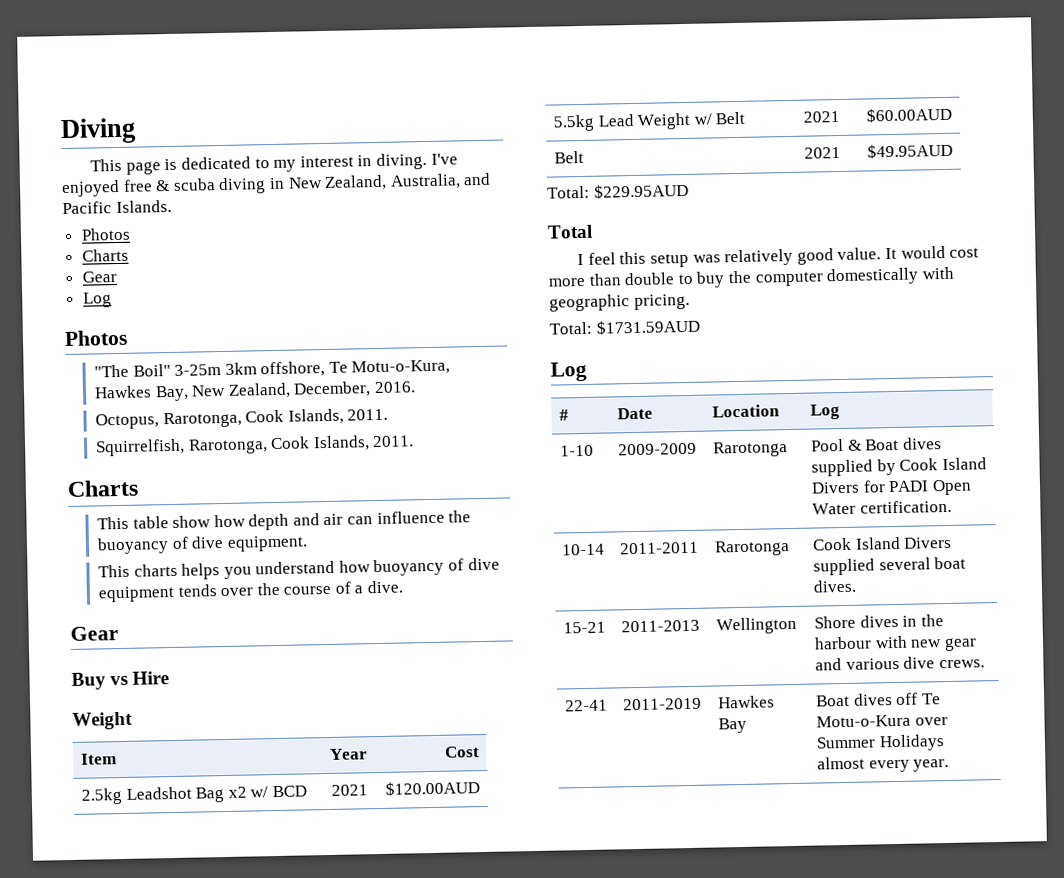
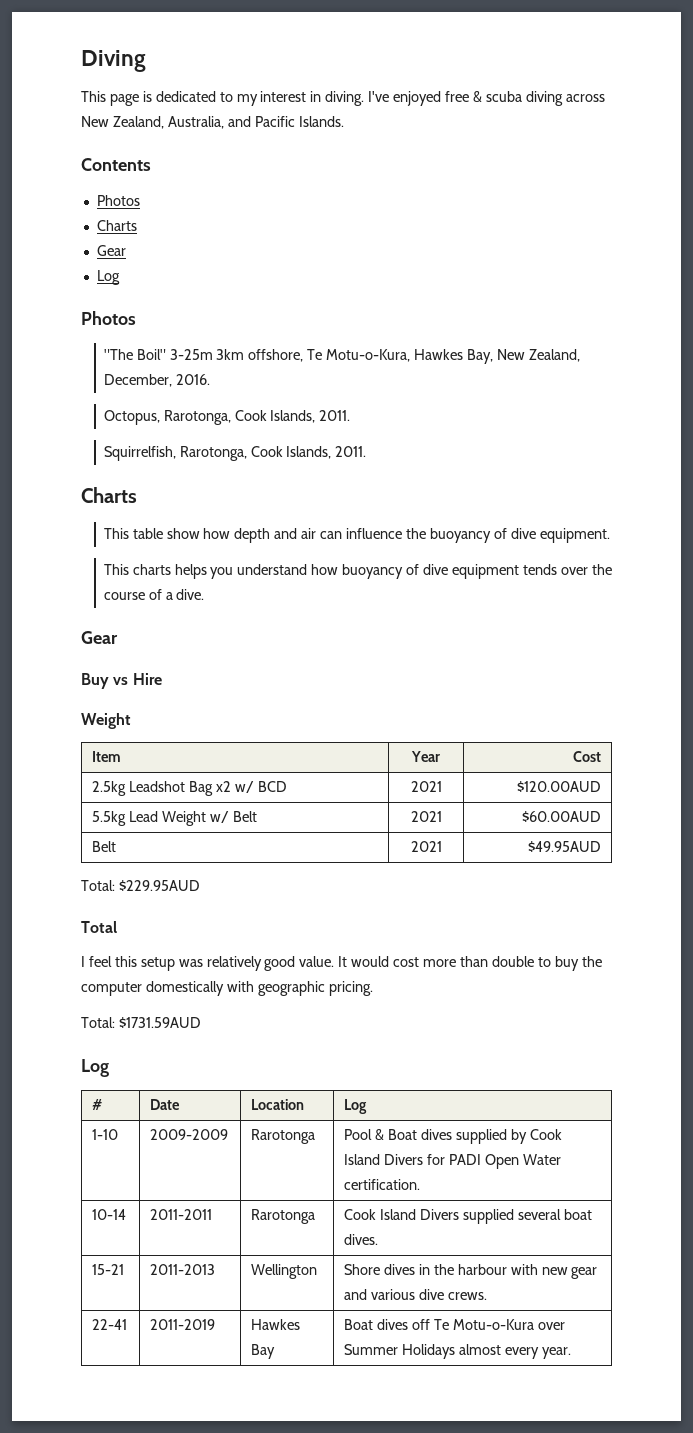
- I've enjoyed free & scuba diving in New Zealand, Australia, and Pacific Islands.
+ I've enjoyed free & scuba diving across New Zealand, Australia, and Pacific Islands.
+ Contents

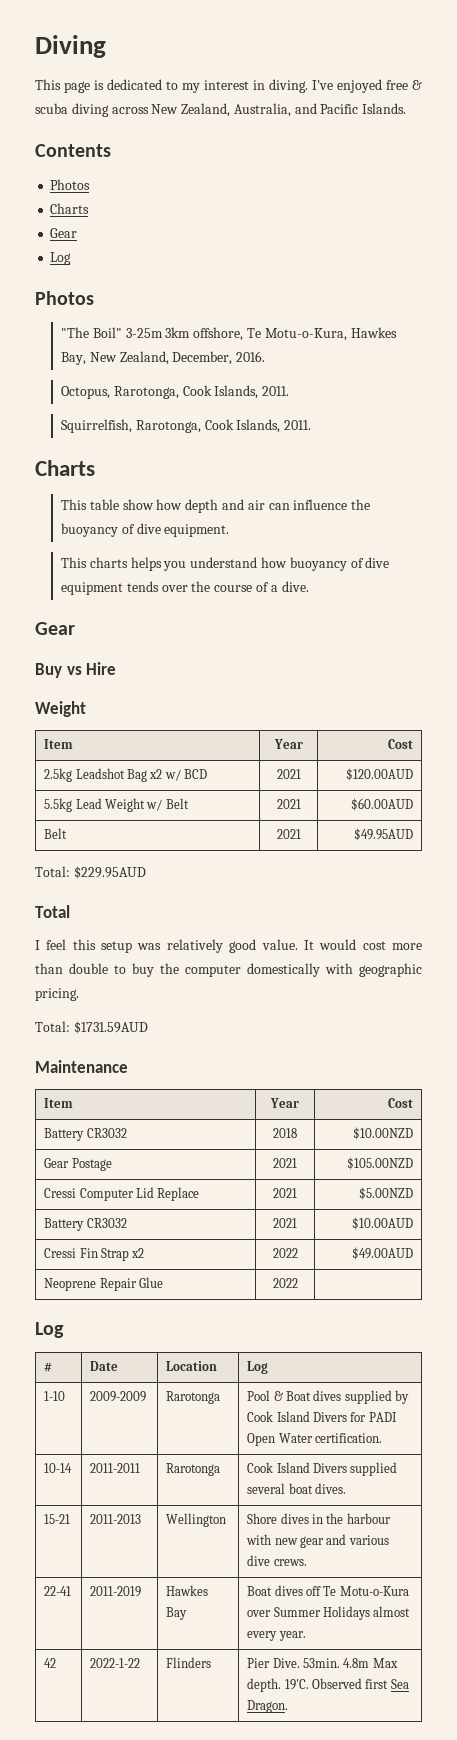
+ Maintenance
+ Item | Year | Cost
+ Battery CR3032 | 2018 | $10.00NZD
+ Gear Postage | 2021 | $105.00NZD
+ Cressi Computer Lid Replace | 2021 | $5.00NZD
+ Battery CR3032 | 2021 | $10.00AUD
+ Cressi Fin Strap x2 | 2022 | $49.00AUD
+ Neoprene Repair Glue | 2022 |
+ 42 | 2022-1-22 | Flinders | Pier Dive. 53min. 4.8m Max depth. 19'C. Observed first Sea Dragon.

